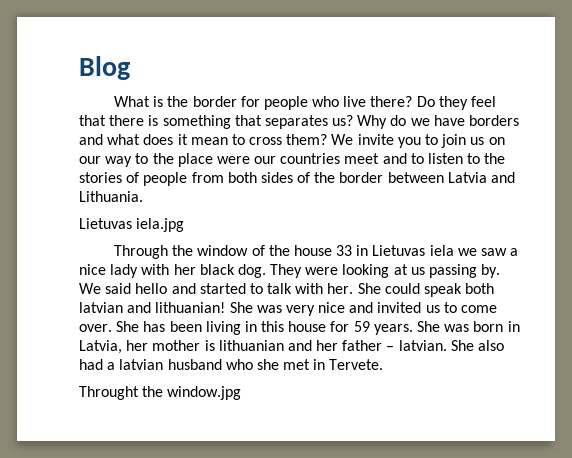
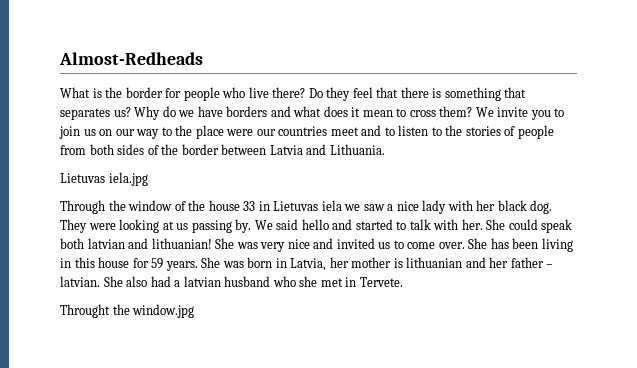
- Blog
+ Almost-Redheads

